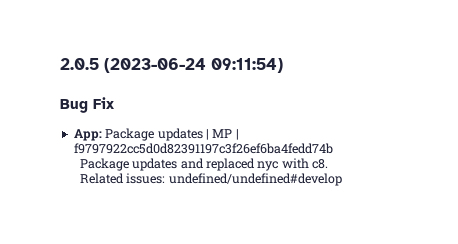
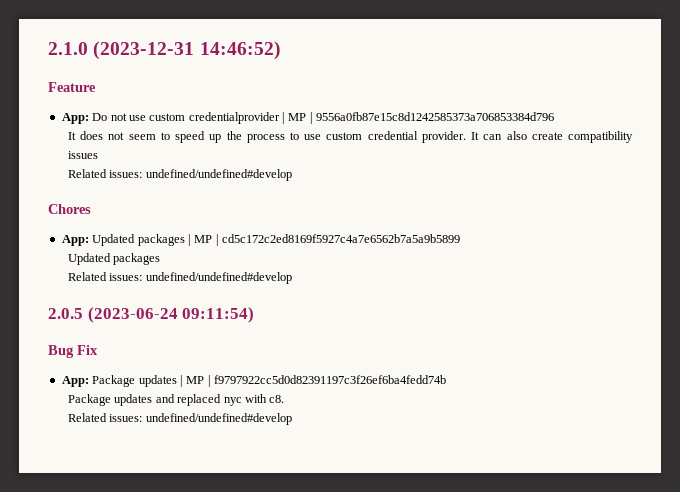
+ 2.1.0 (2023-12-31 14:46:52)
+ Feature
+ App: Do not use custom credentialprovider | MP | 9556a0fb87e15c8d1242585373a706853384d796
+ It does not seem to speed up the process to use custom credential provider. It can also create compatibility issues
+ Related issues: undefined/undefined#develop
+ Chores
+ App: Updated packages | MP | cd5c172c2ed8169f5927c4a7e6562b7a5a9b5899
+ Updated packages
+ Related issues: undefined/undefined#develop

